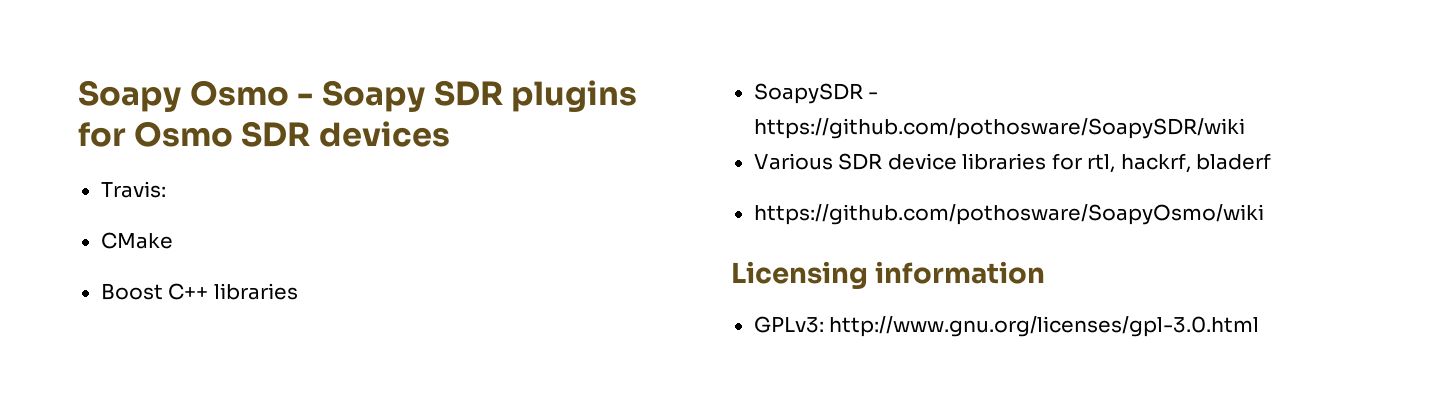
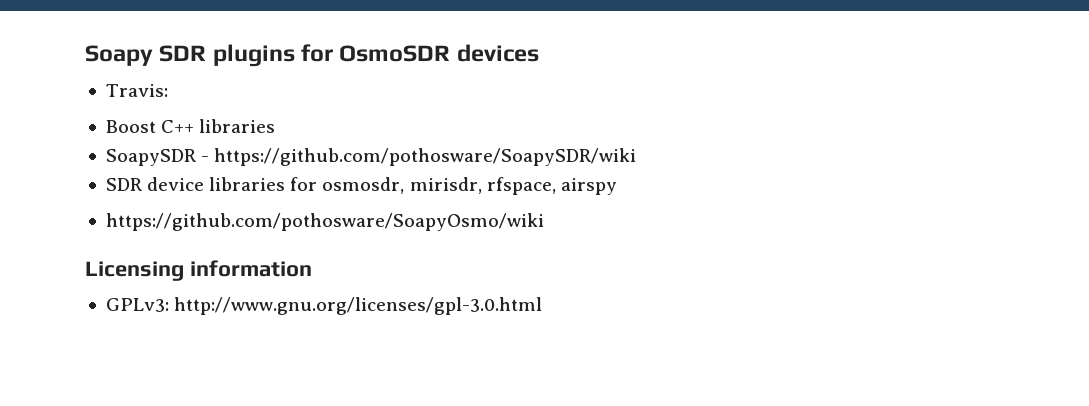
- Soapy Osmo - Soapy SDR plugins for Osmo SDR devices
+ Soapy SDR plugins for OsmoSDR devices
- CMake
- Various SDR device libraries for rtl, hackrf, bladerf
+ SDR device libraries for osmosdr, mirisdr, rfspace, airspy

